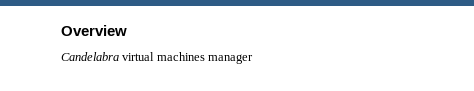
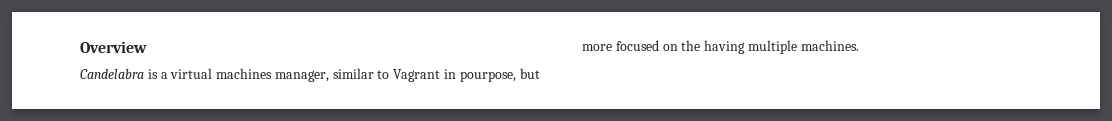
- Candelabra virtual machines manager
+ Candelabra is a virtual machines manager, similar to Vagrant in pourpose, but more focused on the having multiple machines.

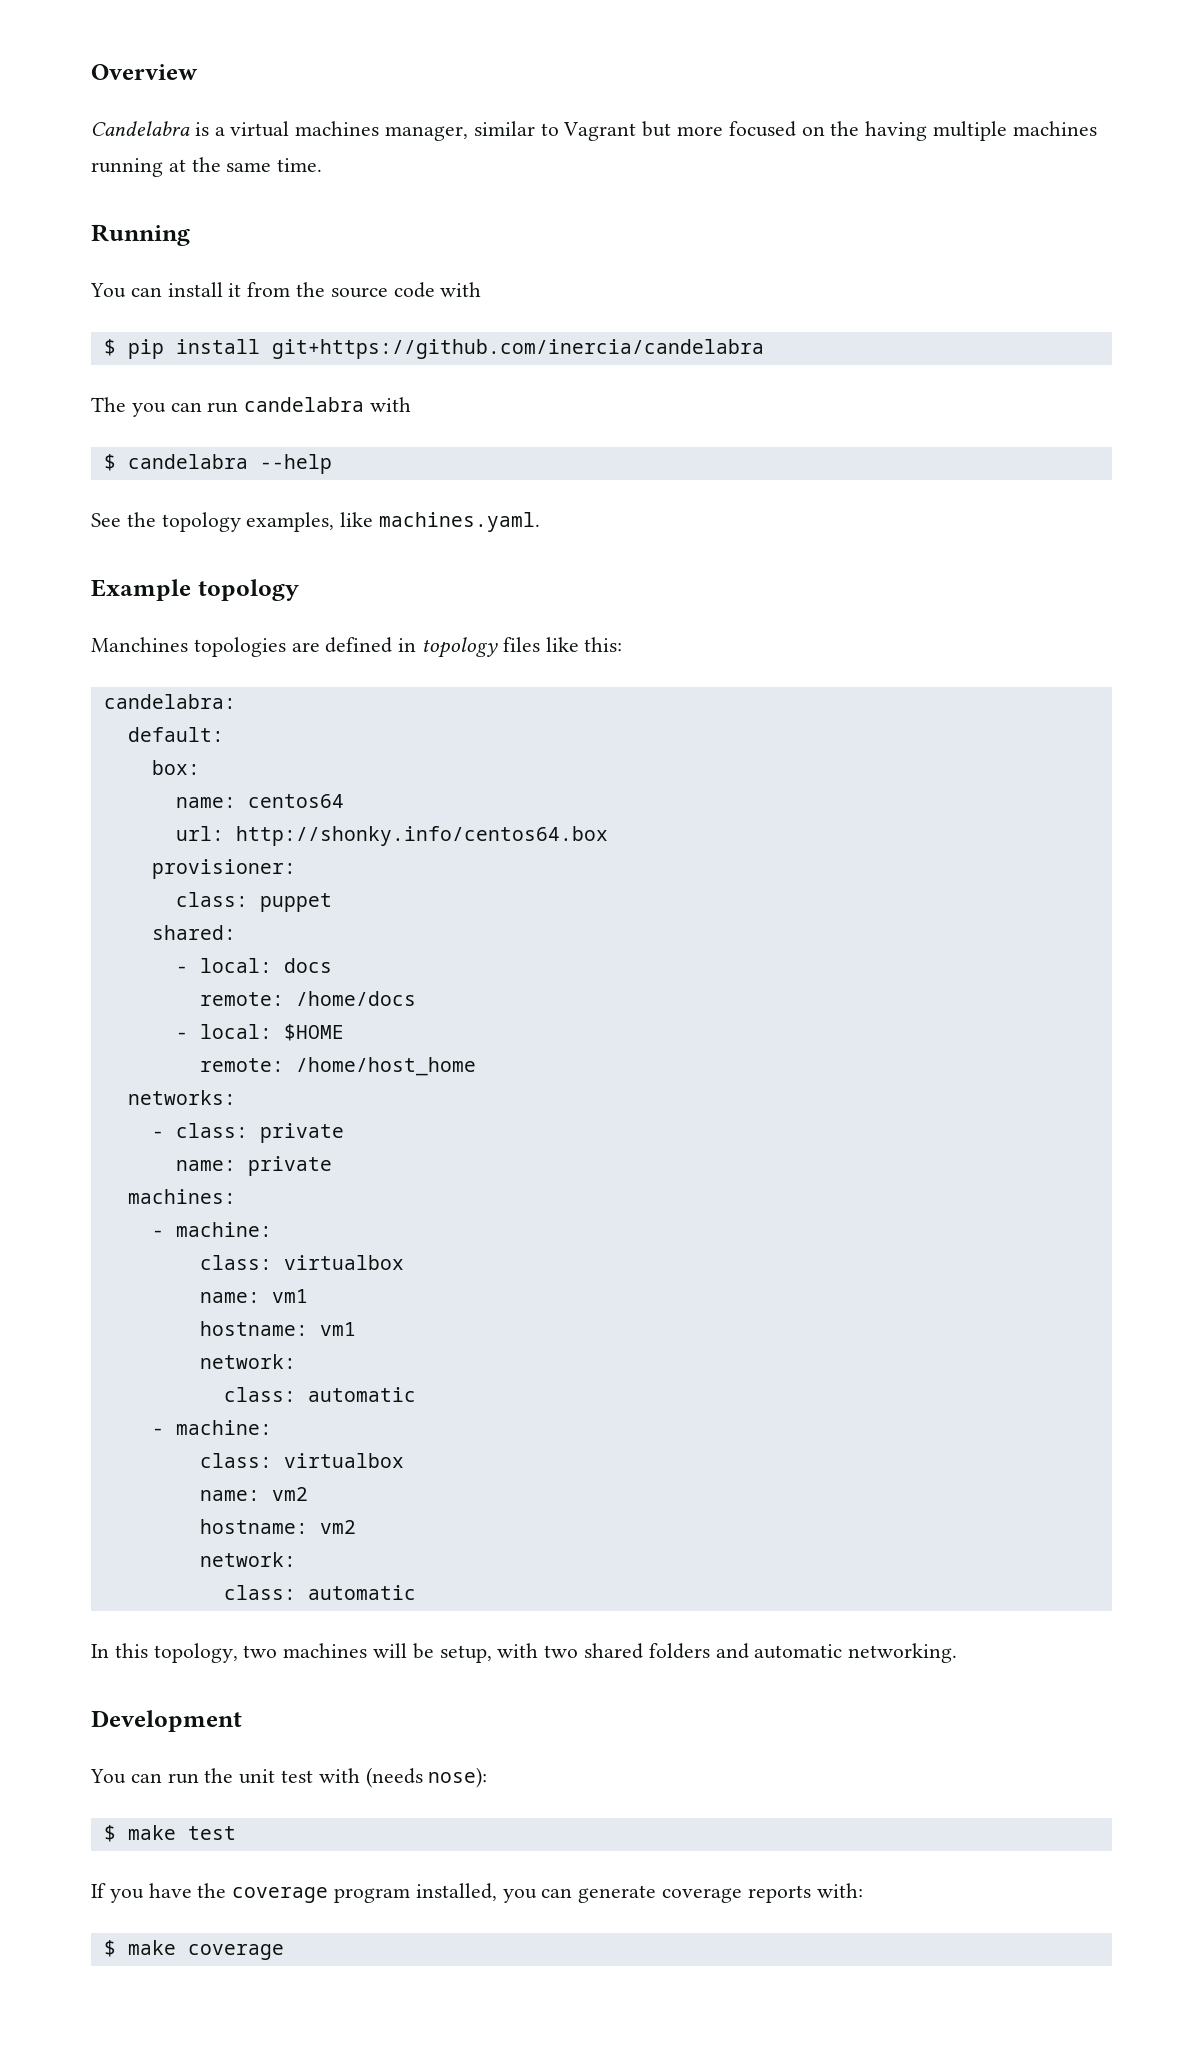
- Candelabra is a virtual machines manager, similar to Vagrant in pourpose, but more focused on the having multiple machines.
+ Candelabra is a virtual machines manager, similar to Vagrant but more focused on the having multiple machines running at the same time.
+ Running
+ You can install it from the source code with
+ $ pip install git+https://github.com/inercia/candelabra
+ The you can run candelabra with
+ $ candelabra --help
+ See the topology examples, like machines.yaml.
+ Example topology
+ Manchines topologies are defined in topology files like this:
+ candelabra:
+ default:
+ box:
+ name: centos64
+ url: http://shonky.info/centos64.box
+ provisioner:
+ class: puppet
+ shared:
+ - local: docs
+ remote: /home/docs
+ - local: $HOME
+ remote: /home/host_home
+ networks:
+ - class: private
+ name: private
+ machines:
+ - machine:
+ class: virtualbox
+ name: vm1
+ hostname: vm1
+ network:
+ class: automatic
+ - machine:
+ class: virtualbox
+ name: vm2
+ hostname: vm2
+ network:
+ class: automatic
+ In this topology, two machines will be setup, with two shared folders and automatic networking.
+ Development
+ You can run the unit test with (needs nose):
+ $ make test
+ If you have the coverage program installed, you can generate coverage reports with:
+ $ make coverage

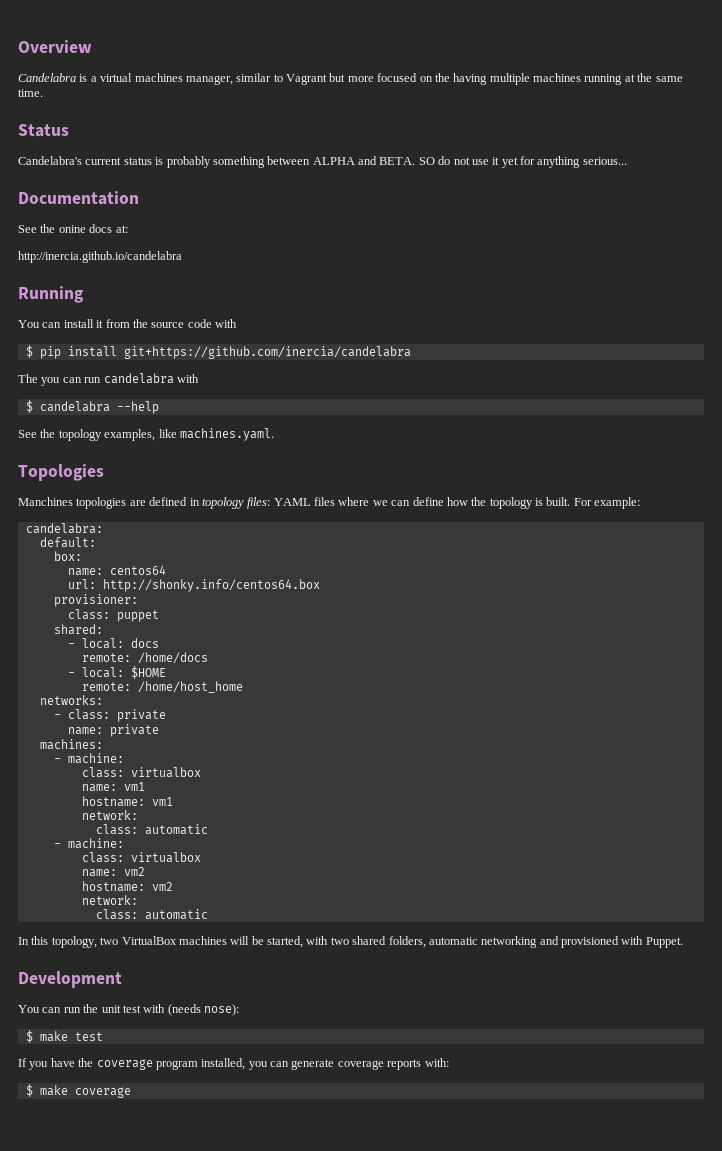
+ Status
+ Candelabra's current status is probably something between ALPHA and BETA. SO do not use it yet for anything serious...
+ Documentation
+ See the onine docs at:
+ http://inercia.github.io/candelabra
- Example topology
+ Topologies
- Manchines topologies are defined in topology files like this:
+ Manchines topologies are defined in topology files: YAML files where we can define how the topology is built. For example:
- In this topology, two machines will be setup, with two shared folders and automatic networking.
+ In this topology, two VirtualBox machines will be started, with two shared folders, automatic networking and provisioned with Puppet.

